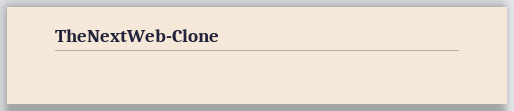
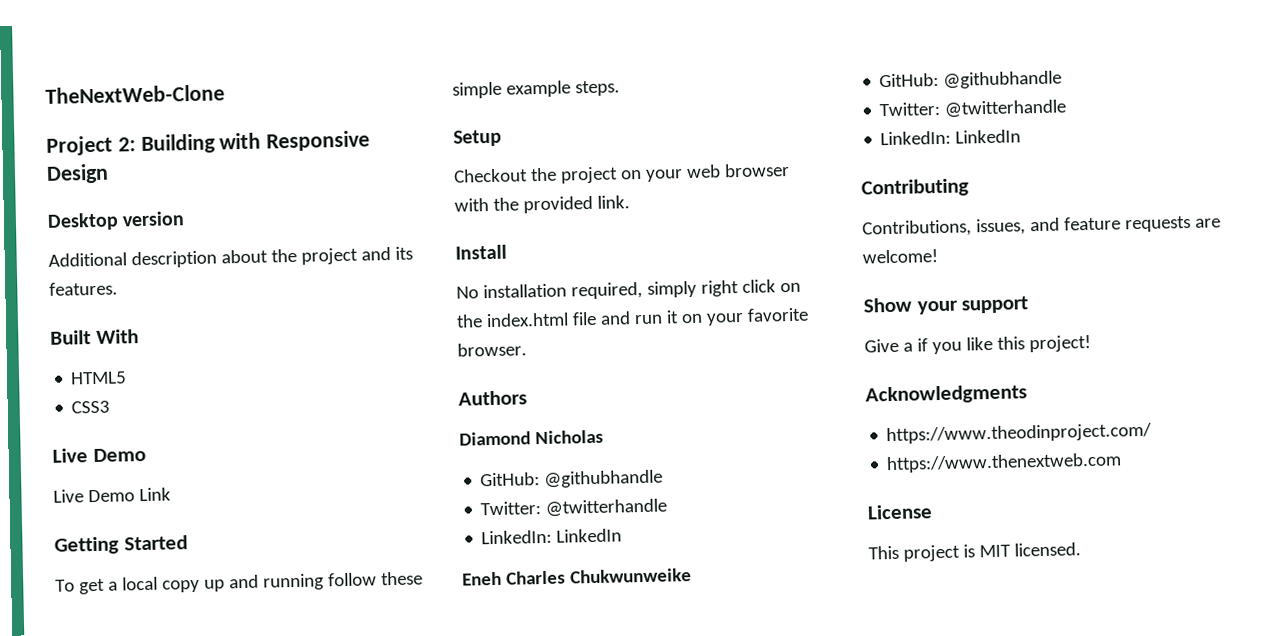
+ Project 2: Building with Responsive Design
+ Desktop version
+ Additional description about the project and its features.
+ Built With
+ HTML5
+ CSS3
+ Live Demo
+ Live Demo Link
+ Getting Started
+ To get a local copy up and running follow these simple example steps.
+ Setup
+ Checkout the project on your web browser with the provided link.
+ Install
+ No installation required, simply right click on the index.html file and run it on your favorite browser.
+ Authors
+ Diamond Nicholas
+ GitHub: @githubhandle
+ Twitter: @twitterhandle
+ LinkedIn: LinkedIn
+ Eneh Charles Chukwunweike
+ GitHub: @githubhandle
+ Twitter: @twitterhandle
+ LinkedIn: LinkedIn
+ Contributing
+ Contributions, issues, and feature requests are welcome!
+ Show your support
+ Give a if you like this project!
+ Acknowledgments
+ https://www.theodinproject.com/
+ https://www.thenextweb.com
+ License
+ This project is MIT licensed.

